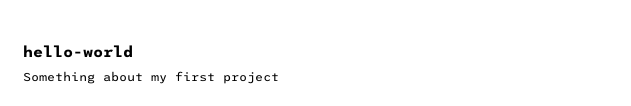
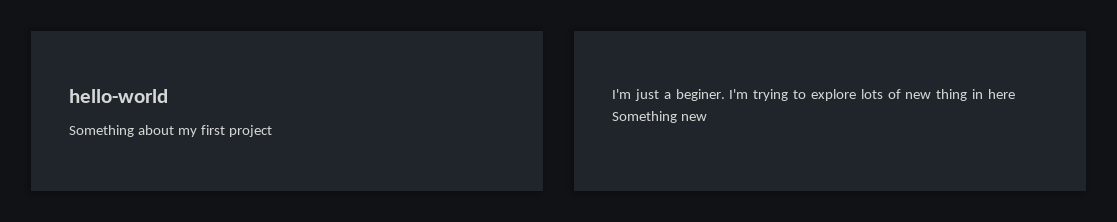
+ I'm just a beginer. I'm trying to explore lots of new thing in here Something new

